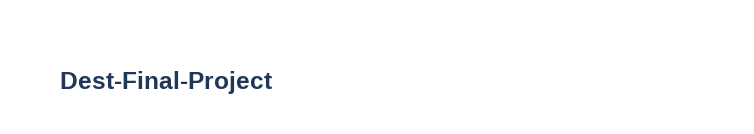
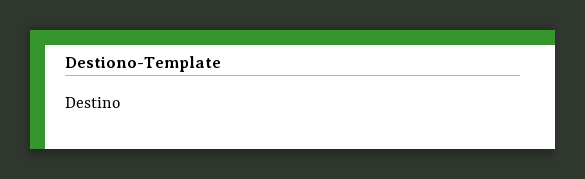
- Dest-Final-Project
+ Destiono-Template
+ Destino

